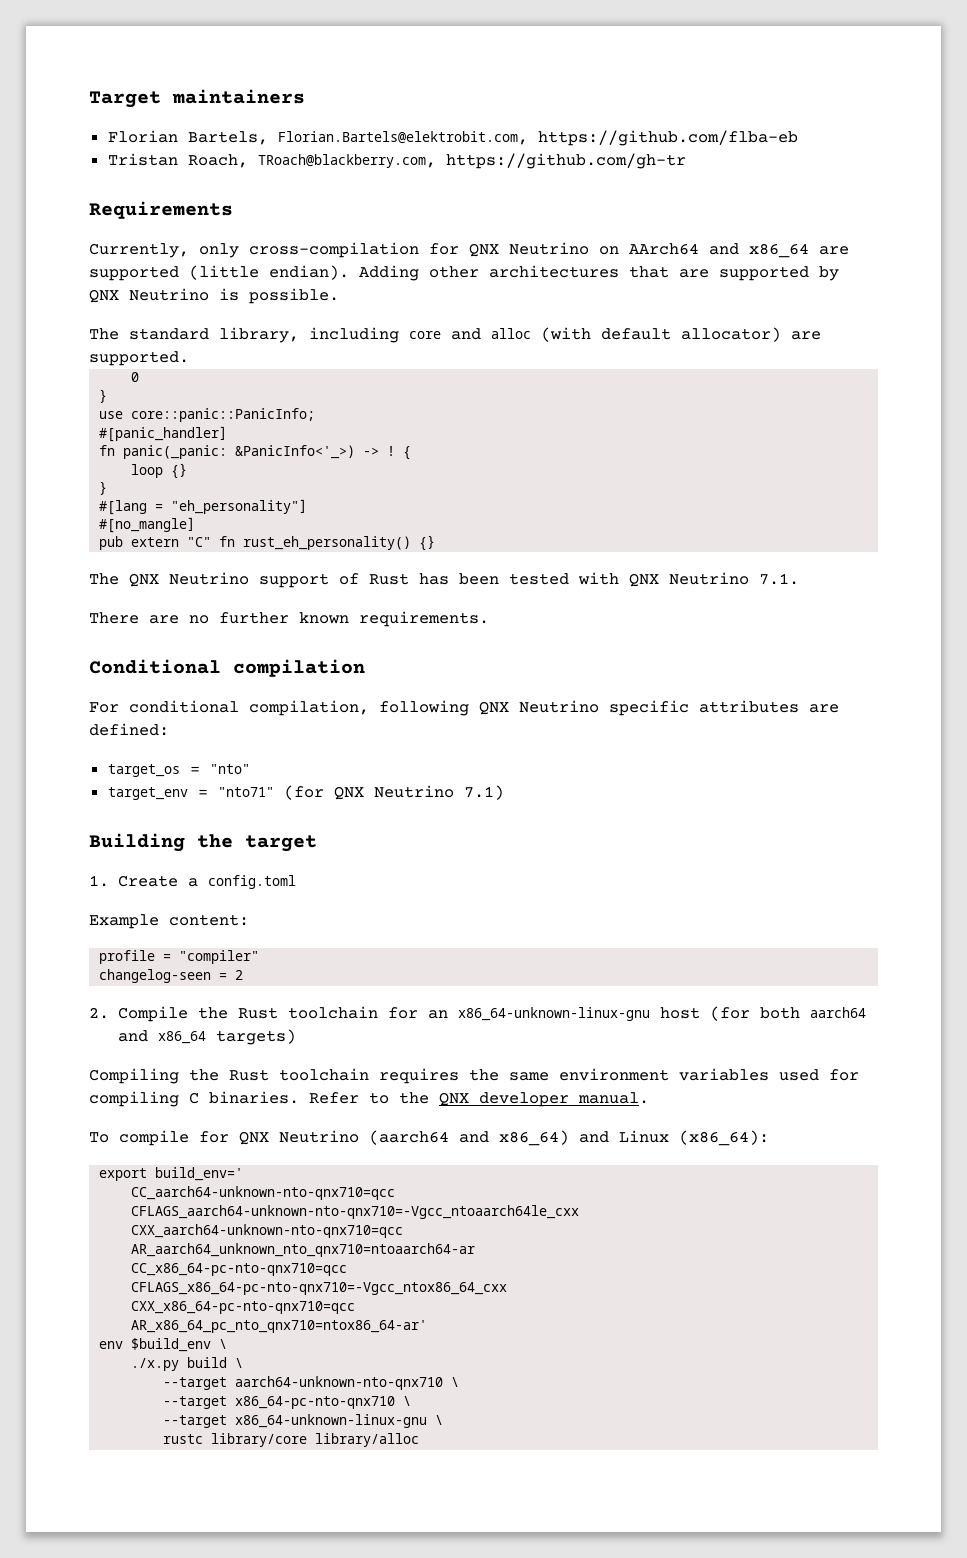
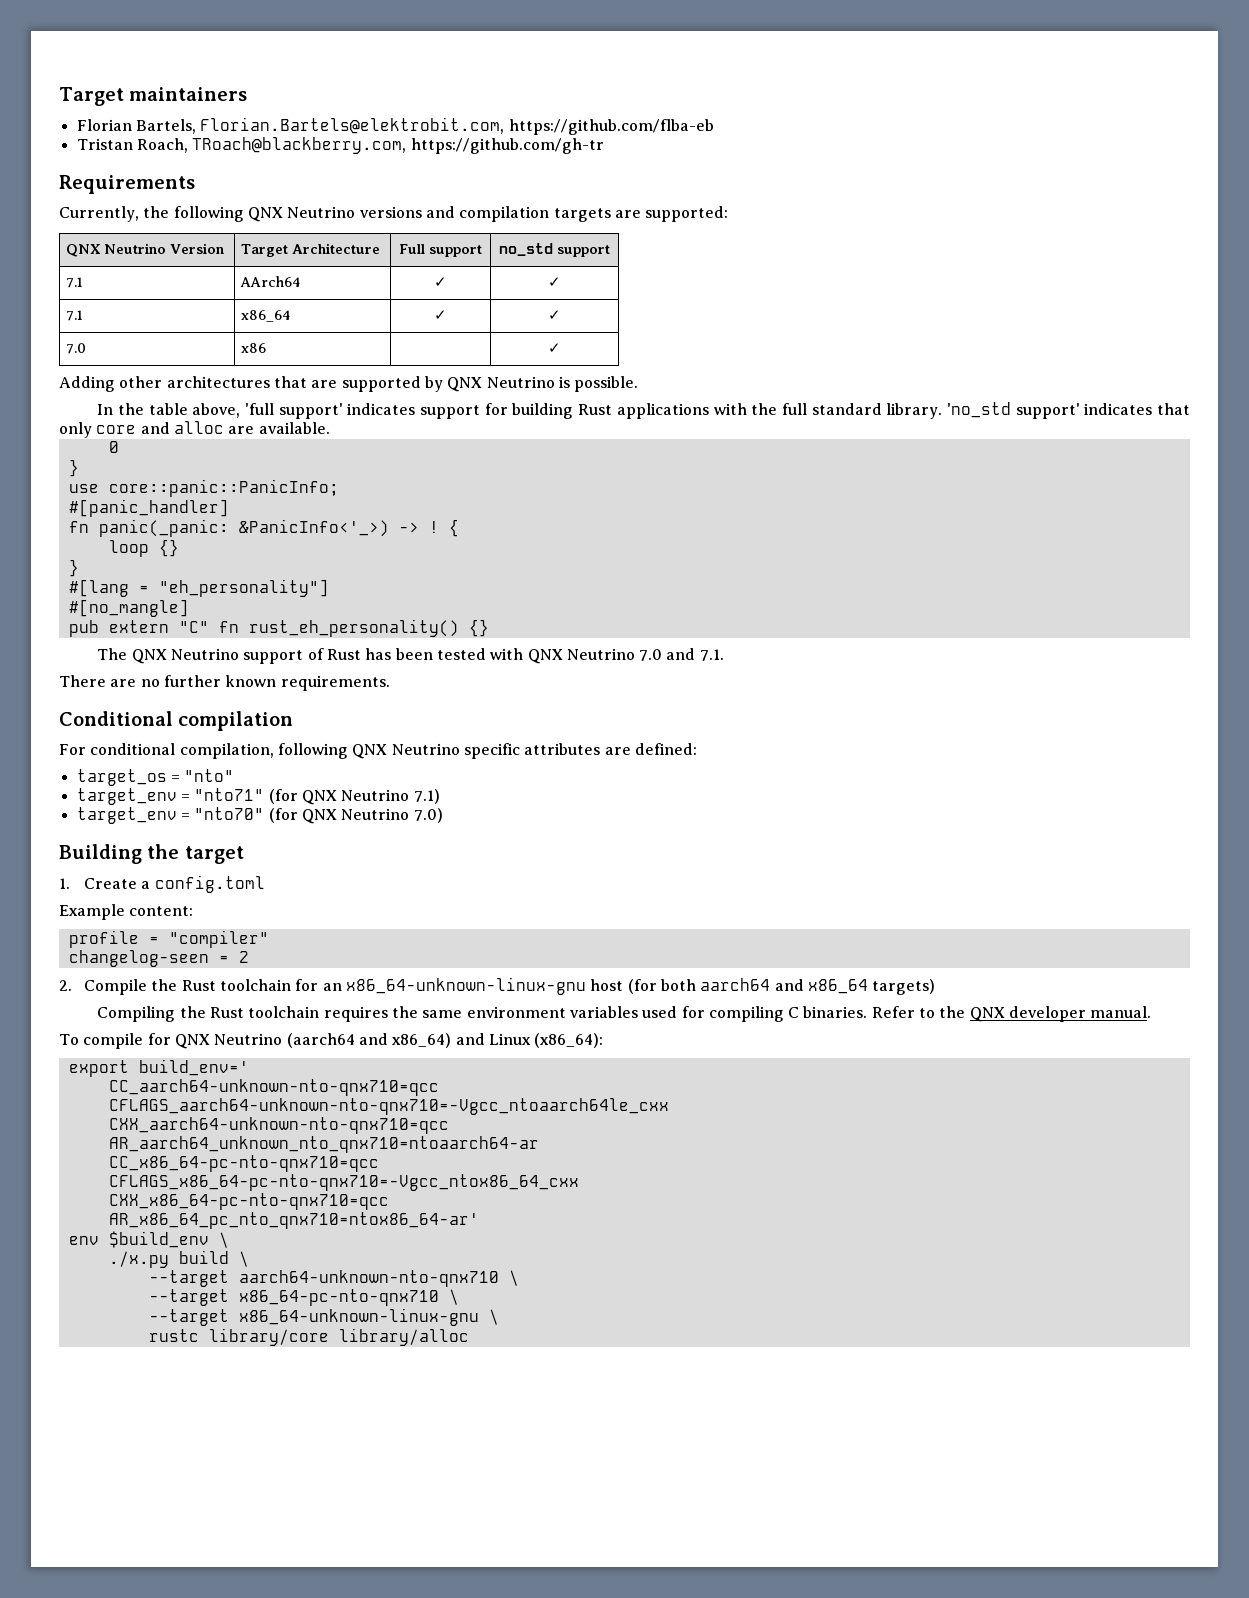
- Currently, only cross-compilation for QNX Neutrino on AArch64 and x86_64 are supported (little endian). Adding other architectures that are supported by QNX Neutrino is possible.
+ Currently, the following QNX Neutrino versions and compilation targets are supported:
+ QNX Neutrino Version | Target Architecture | Full support | no_std support
+ 7.1 | AArch64 | ✓ | ✓
+ 7.1 | x86_64 | ✓ | ✓
+ 7.0 | x86 | | ✓
+ Adding other architectures that are supported by QNX Neutrino is possible.
- The standard library, including core and alloc (with default allocator) are supported.
+ In the table above, 'full support' indicates support for building Rust applications with the full standard library. 'no_std support' indicates that only core and alloc are available.
- The QNX Neutrino support of Rust has been tested with QNX Neutrino 7.1.
+ The QNX Neutrino support of Rust has been tested with QNX Neutrino 7.0 and 7.1.
+ target_env = "nto70" (for QNX Neutrino 7.0)

